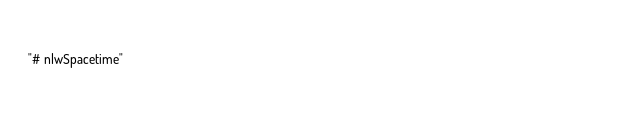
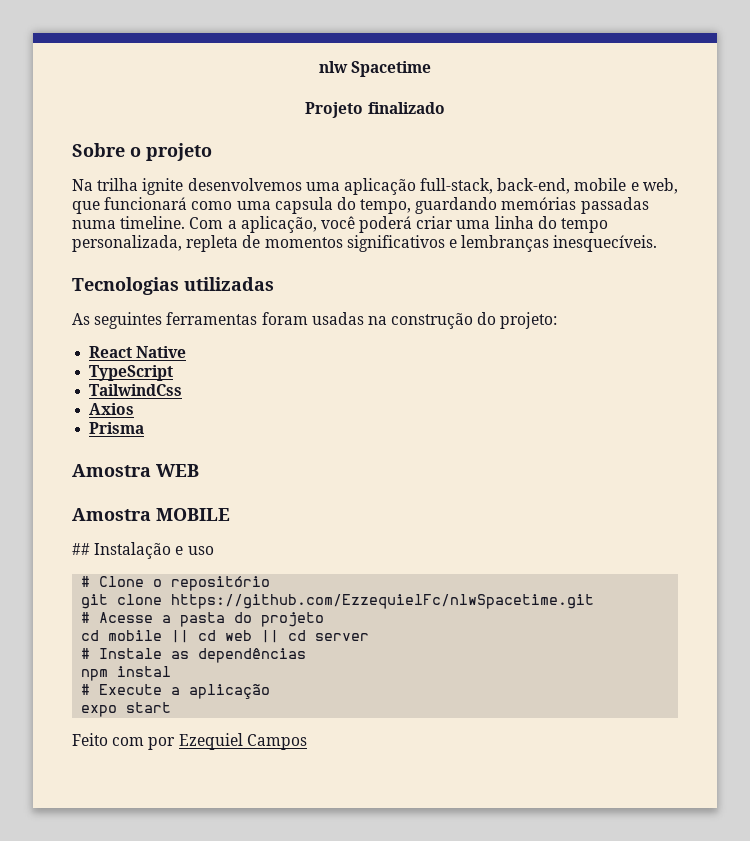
- "# nlwSpacetime"
+ nlw Spacetime
+ Projeto finalizado
+ Sobre o projeto
+ Na trilha ignite desenvolvemos uma aplicação full-stack, back-end, mobile e web, que funcionará como uma capsula do tempo, guardando memórias passadas numa timeline. Com a aplicação, você poderá criar uma linha do tempo personalizada, repleta de momentos significativos e lembranças inesquecíveis.
+ Tecnologias utilizadas
+ As seguintes ferramentas foram usadas na construção do projeto:
+ React Native
+ TypeScript
+ TailwindCss
+ Axios
+ Prisma
+ Amostra WEB
+ Amostra MOBILE
+ ## Instalação e uso
+ # Clone o repositório
+ git clone https://github.com/EzzequielFc/nlwSpacetime.git
+ # Acesse a pasta do projeto
+ cd mobile || cd web || cd server
+ # Instale as dependências
+ npm instal
+ # Execute a aplicação
+ expo start
+ Feito com por Ezequiel Campos

